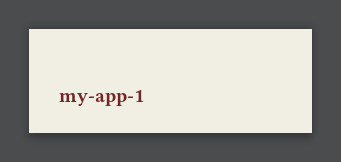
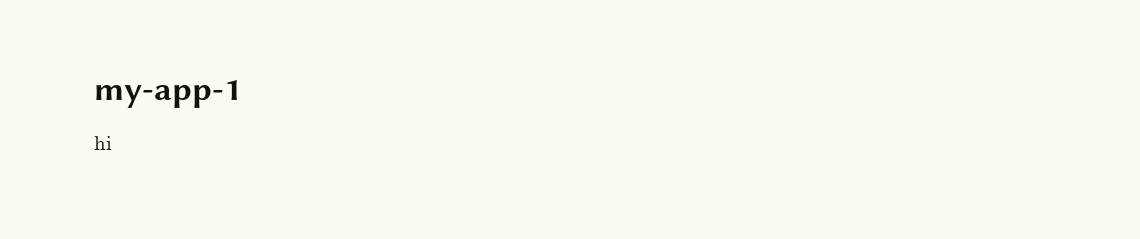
+ hi

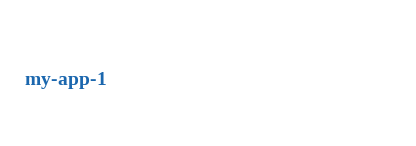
- hi

